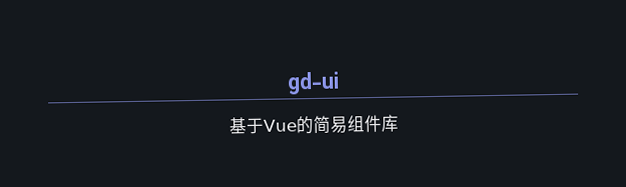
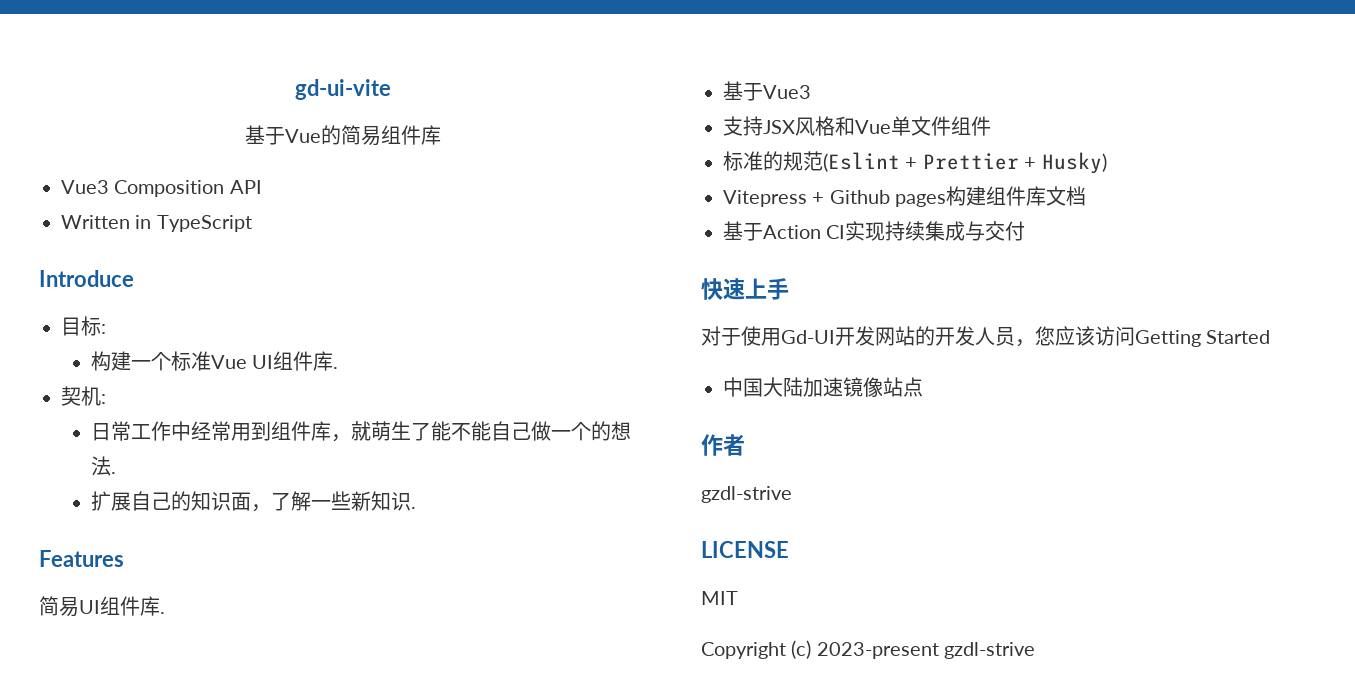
- gd-ui
+ gd-ui-vite
+ Vue3 Composition API
+ Written in TypeScript
+ Introduce
+ 目标:
+ 构建一个标准Vue UI组件库.
+ 契机:
+ 日常工作中经常用到组件库，就萌生了能不能自己做一个的想法.
+ 扩展自己的知识面，了解一些新知识.
+ Features
+ 简易UI组件库.
+ 基于Vue3
+ 支持JSX风格和Vue单文件组件
+ 标准的规范(Eslint + Prettier + Husky)
+ Vitepress + Github pages构建组件库文档
+ 基于Action CI实现持续集成与交付
+ 快速上手
+ 对于使用Gd-UI开发网站的开发人员，您应该访问Getting Started
+ 中国大陆加速镜像站点
+ 作者
+ gzdl-strive
+ LICENSE
+ MIT
+ Copyright (c) 2023-present gzdl-strive

